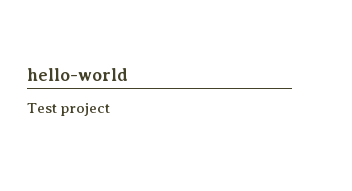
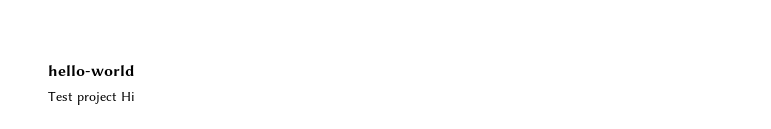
- Test project
+ Test project Hi

